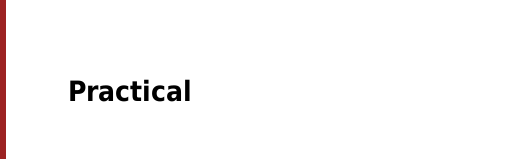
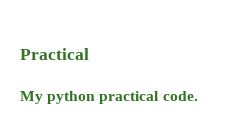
+ My python practical code.

